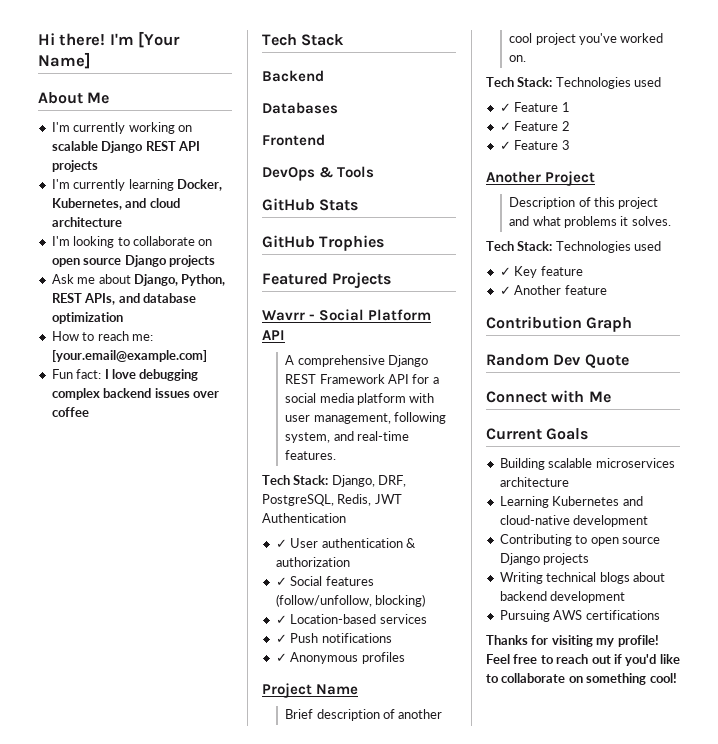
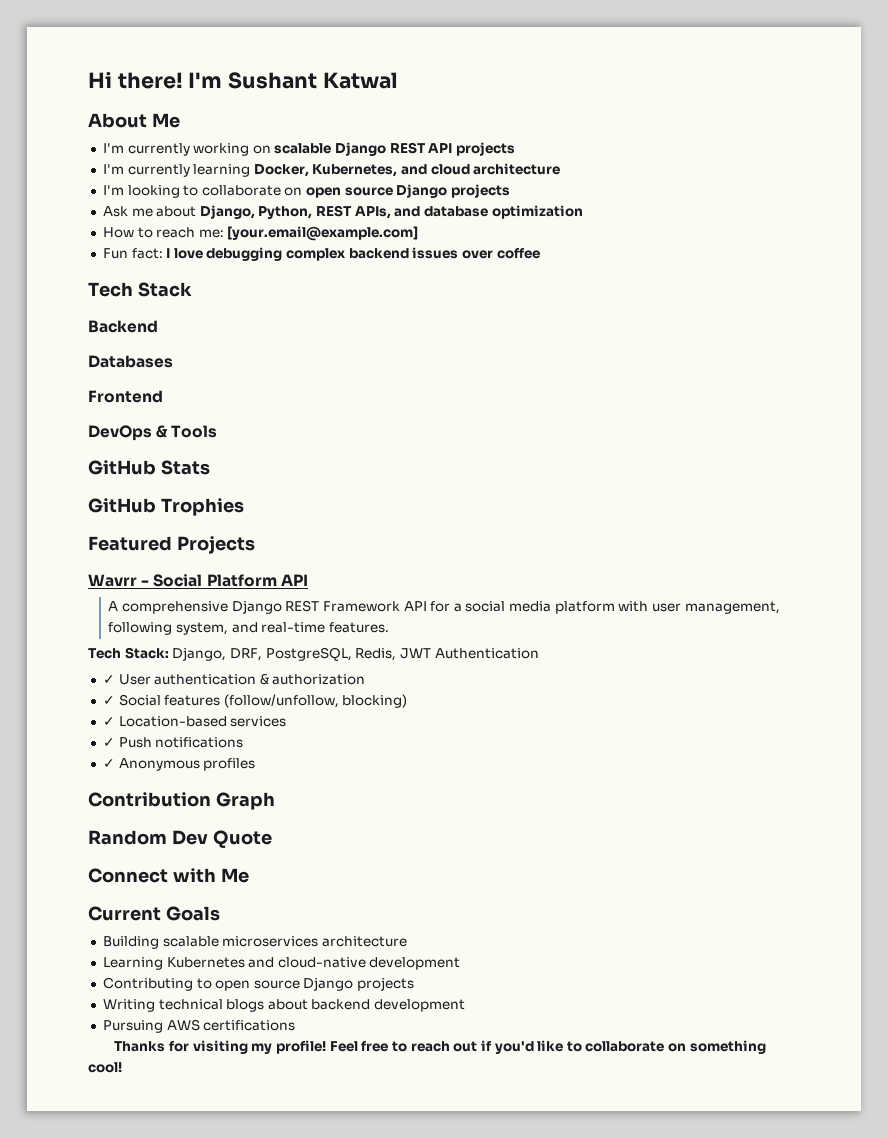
- I'm [Your Name]
+ I'm Sushant Katwal
- Project Name
- Brief description of another cool project you've worked on.
- Tech Stack: Technologies used
- ✓ Feature 1
- ✓ Feature 2
- ✓ Feature 3
- Another Project
- Description of this project and what problems it solves.
- Tech Stack: Technologies used
- ✓ Key feature
- ✓ Another feature

